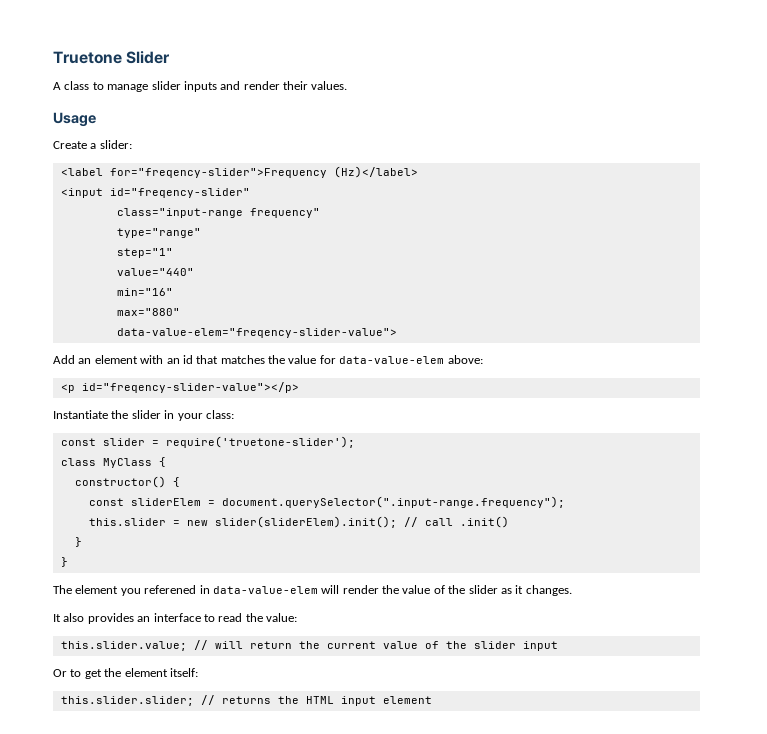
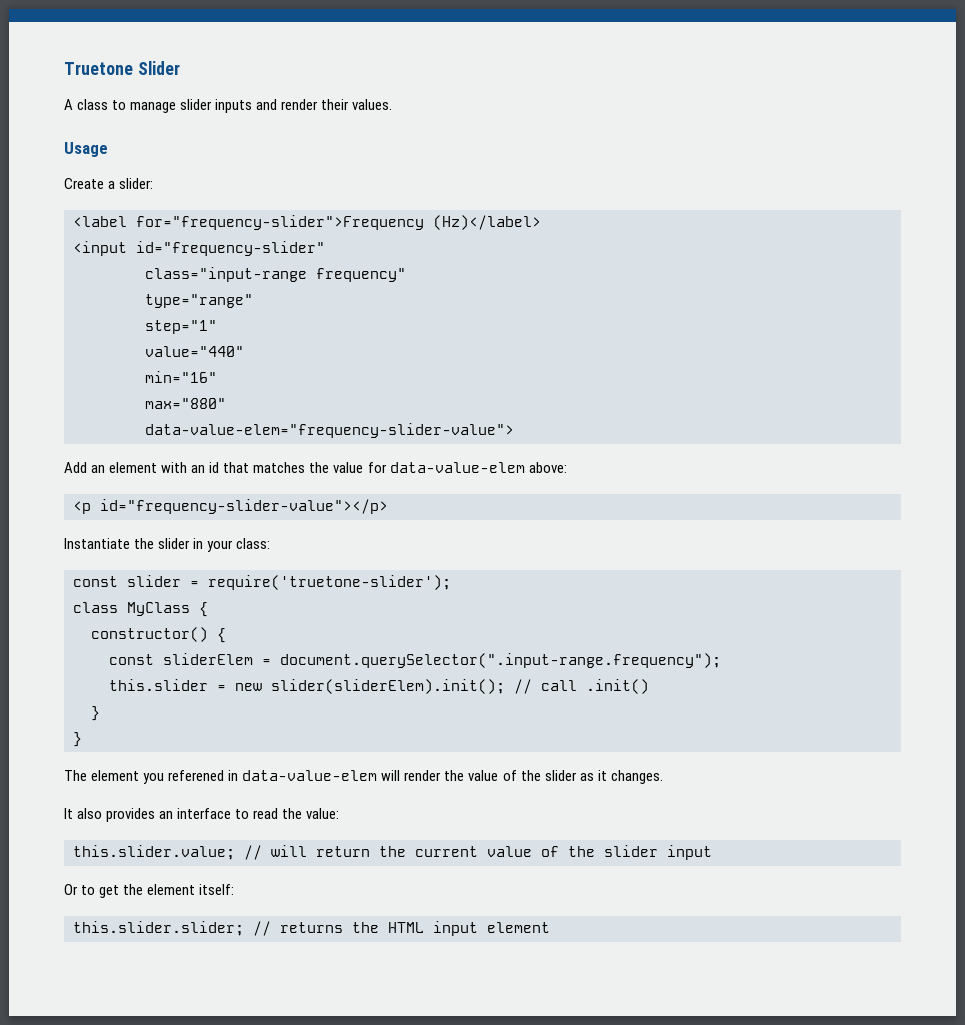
- <label for="freqency-slider">Frequency (Hz)</label>
+ <label for="frequency-slider">Frequency (Hz)</label>
- <input id="freqency-slider"
+ <input id="frequency-slider"
- data-value-elem="freqency-slider-value">
+ data-value-elem="frequency-slider-value">
- <p id="freqency-slider-value"></p>
+ <p id="frequency-slider-value"></p>

